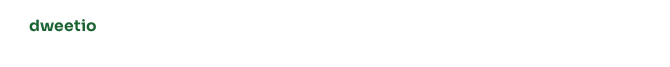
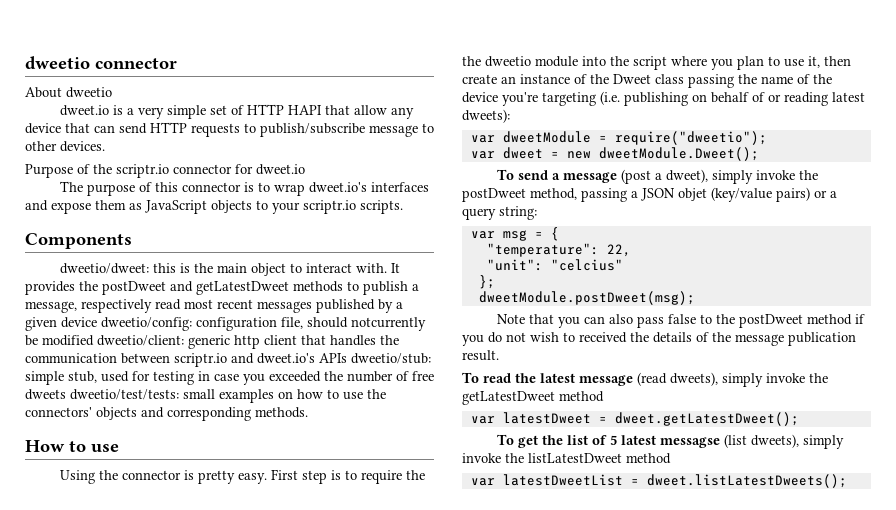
- dweetio
+ dweetio connector
+ About dweetio
+ dweet.io is a very simple set of HTTP HAPI that allow any device that can send HTTP requests to publish/subscribe message to other devices.
+ Purpose of the scriptr.io connector for dweet.io
+ The purpose of this connector is to wrap dweet.io's interfaces and expose them as JavaScript objects to your scriptr.io scripts.
+ Components
+ dweetio/dweet: this is the main object to interact with. It provides the postDweet and getLatestDweet methods to publish a message, respectively read most recent messages published by a given device dweetio/config: configuration file, should notcurrently be modified dweetio/client: generic http client that handles the communication between scriptr.io and dweet.io's APIs dweetio/stub: simple stub, used for testing in case you exceeded the number of free dweets dweetio/test/tests: small examples on how to use the connectors' objects and corresponding methods.
+ How to use
+ Using the connector is pretty easy. First step is to require the the dweetio module into the script where you plan to use it, then create an instance of the Dweet class passing the name of the device you're targeting (i.e. publishing on behalf of or reading latest dweets):
+ var dweetModule = require("dweetio");
+ var dweet = new dweetModule.Dweet();
+ To send a message (post a dweet), simply invoke the postDweet method, passing a JSON objet (key/value pairs) or a query string:
+ var msg = {
+ "temperature": 22,
+ "unit": "celcius"
+ };
+ dweetModule.postDweet(msg);
+ Note that you can also pass false to the postDweet method if you do not wish to received the details of the message publication result.
+ To read the latest message (read dweets), simply invoke the getLatestDweet method
+ var latestDweet = dweet.getLatestDweet();
+ To get the list of 5 latest messagse (list dweets), simply invoke the listLatestDweet method
+ var latestDweetList = dweet.listLatestDweets();

